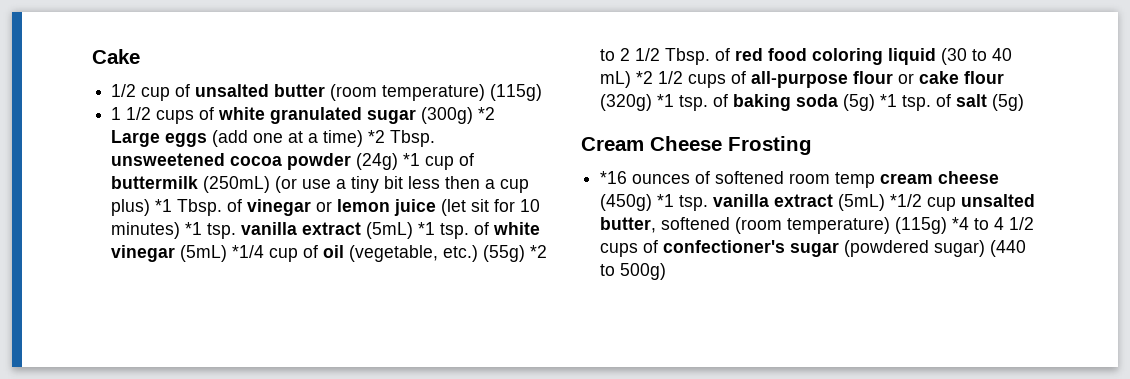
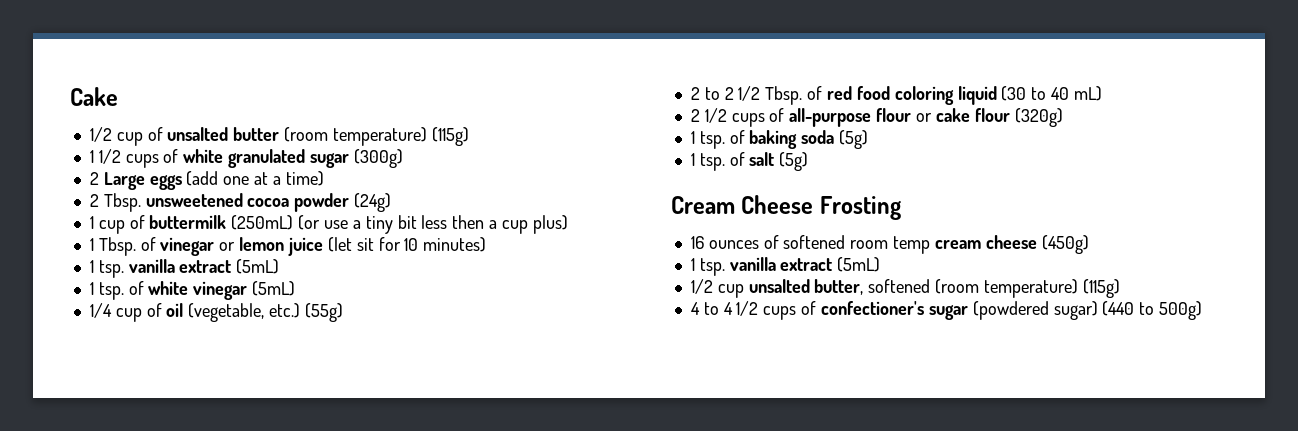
- 1 1/2 cups of white granulated sugar (300g) *2 Large eggs (add one at a time) *2 Tbsp. unsweetened cocoa powder (24g) *1 cup of buttermilk (250mL) (or use a tiny bit less then a cup plus) *1 Tbsp. of vinegar or lemon juice (let sit for 10 minutes) *1 tsp. vanilla extract (5mL) *1 tsp. of white vinegar (5mL) *1/4 cup of oil (vegetable, etc.) (55g) *2 to 2 1/2 Tbsp. of red food coloring liquid (30 to 40 mL) *2 1/2 cups of all-purpose flour or cake flour (320g) *1 tsp. of baking soda (5g) *1 tsp. of salt (5g)
+ 1 1/2 cups of white granulated sugar (300g)
+ 2 Large eggs (add one at a time)
+ 2 Tbsp. unsweetened cocoa powder (24g)
+ 1 cup of buttermilk (250mL) (or use a tiny bit less then a cup plus)
+ 1 Tbsp. of vinegar or lemon juice (let sit for 10 minutes)
+ 1 tsp. vanilla extract (5mL)
+ 1 tsp. of white vinegar (5mL)
+ 1/4 cup of oil (vegetable, etc.) (55g)
+ 2 to 2 1/2 Tbsp. of red food coloring liquid (30 to 40 mL)
+ 2 1/2 cups of all-purpose flour or cake flour (320g)
+ 1 tsp. of baking soda (5g)
+ 1 tsp. of salt (5g)
- *16 ounces of softened room temp cream cheese (450g) *1 tsp. vanilla extract (5mL) *1/2 cup unsalted butter, softened (room temperature) (115g) *4 to 4 1/2 cups of confectioner's sugar (powdered sugar) (440 to 500g)
+ 16 ounces of softened room temp cream cheese (450g)
+ 1 tsp. vanilla extract (5mL)
+ 1/2 cup unsalted butter, softened (room temperature) (115g)
+ 4 to 4 1/2 cups of confectioner's sugar (powdered sugar) (440 to 500g)

